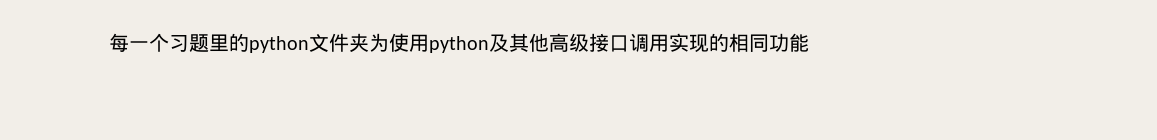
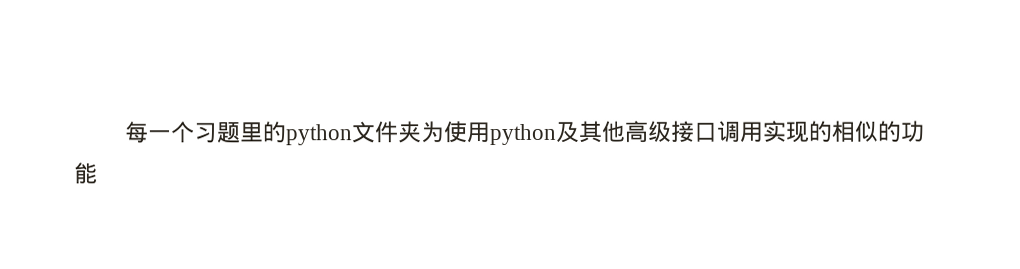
- 每一个习题里的python文件夹为使用python及其他高级接口调用实现的相同功能
+ 每一个习题里的python文件夹为使用python及其他高级接口调用实现的相似的功能

